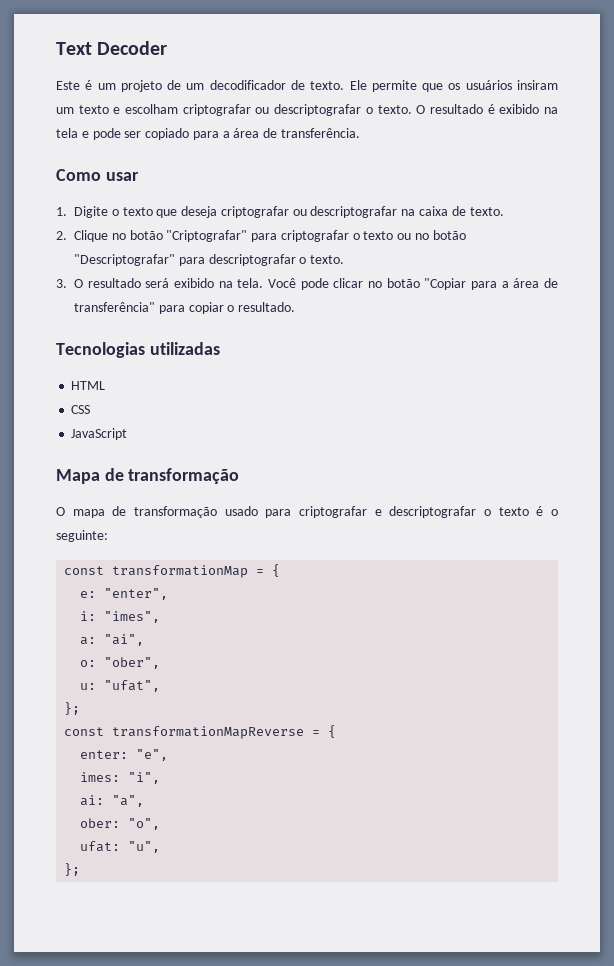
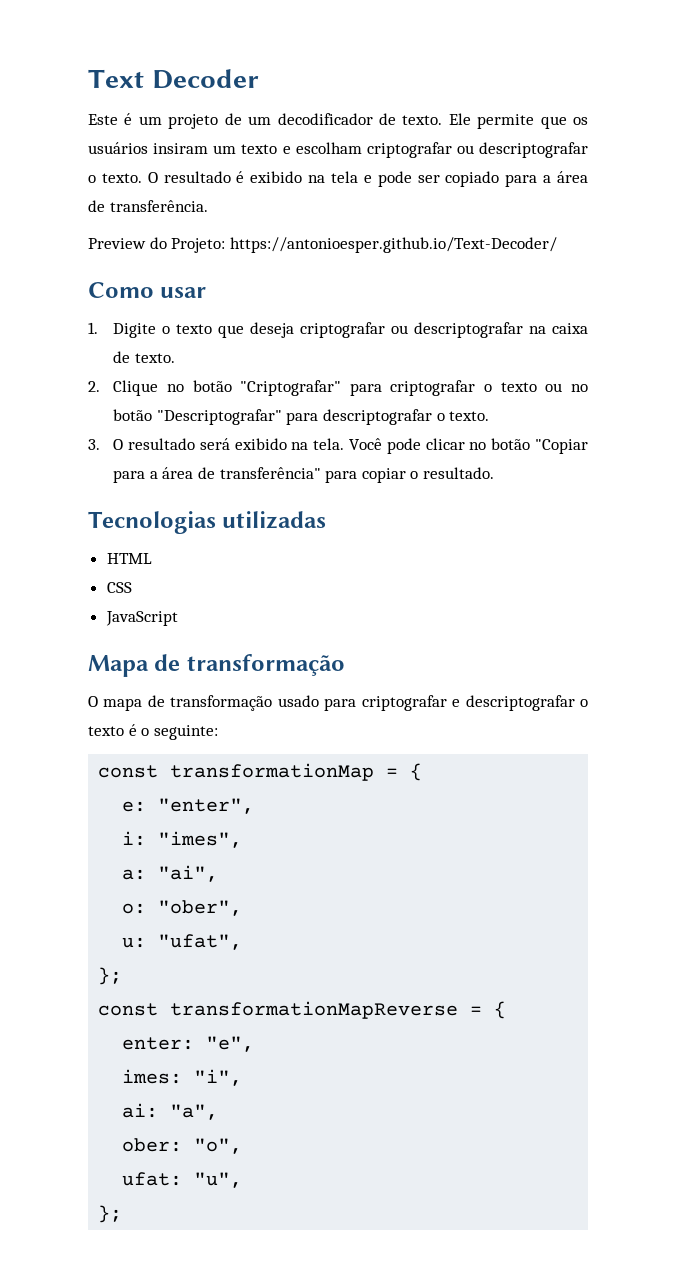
+ Preview do Projeto: https://antonioesper.github.io/Text-Decoder/

